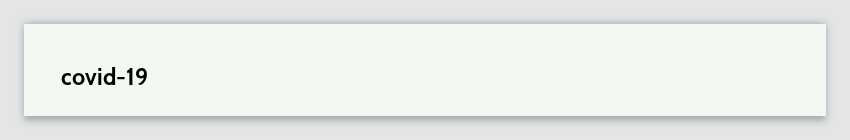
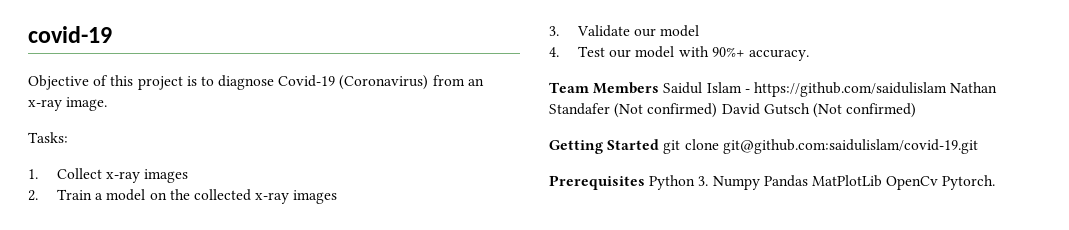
+ Objective of this project is to diagnose Covid-19 (Coronavirus) from an x-ray image.
+ Tasks:
+ 1. Collect x-ray images
+ 2. Train a model on the collected x-ray images
+ 3. Validate our model
+ 4. Test our model with 90%+ accuracy.
+ Team Members Saidul Islam - https://github.com/saidulislam Nathan Standafer (Not confirmed) David Gutsch (Not confirmed)
+ Getting Started git clone git@github.com:saidulislam/covid-19.git
+ Prerequisites Python 3. Numpy Pandas MatPlotLib OpenCv Pytorch.

